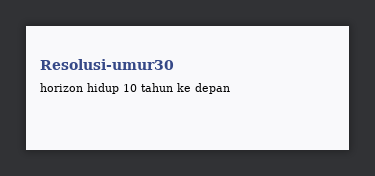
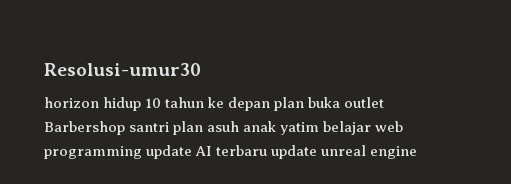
- horizon hidup 10 tahun ke depan
+ horizon hidup 10 tahun ke depan plan buka outlet Barbershop santri plan asuh anak yatim belajar web programming update AI terbaru update unreal engine

